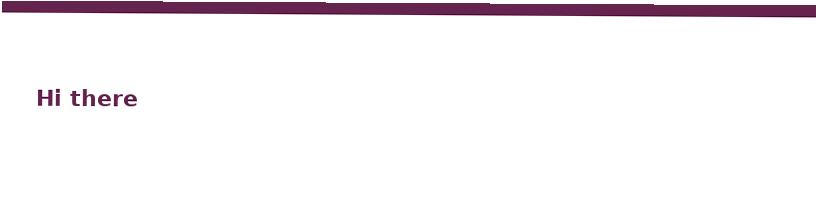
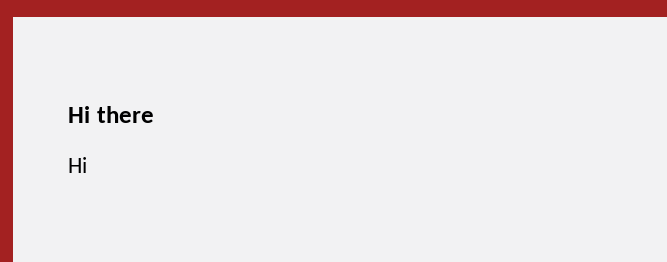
  Hi there
+ Hi

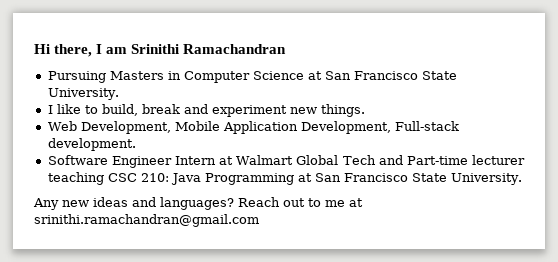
- Hi there
- Hi
+ Hi there, I am Srinithi Ramachandran
+ Pursuing Masters in Computer Science at San Francisco State University.
+ I like to build, break and experiment new things.
+ Web Development, Mobile Application Development, Full-stack development.
+ Software Engineer Intern at Walmart Global Tech and Part-time lecturer teaching CSC 210: Java Programming at San Francisco State University.
+ Any new ideas and languages? Reach out to me at srinithi.ramachandran@gmail.com

